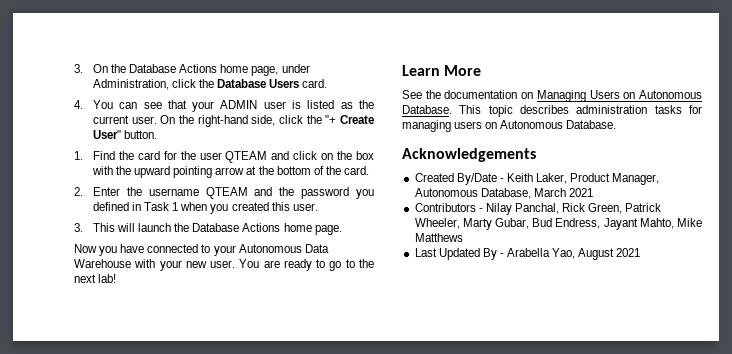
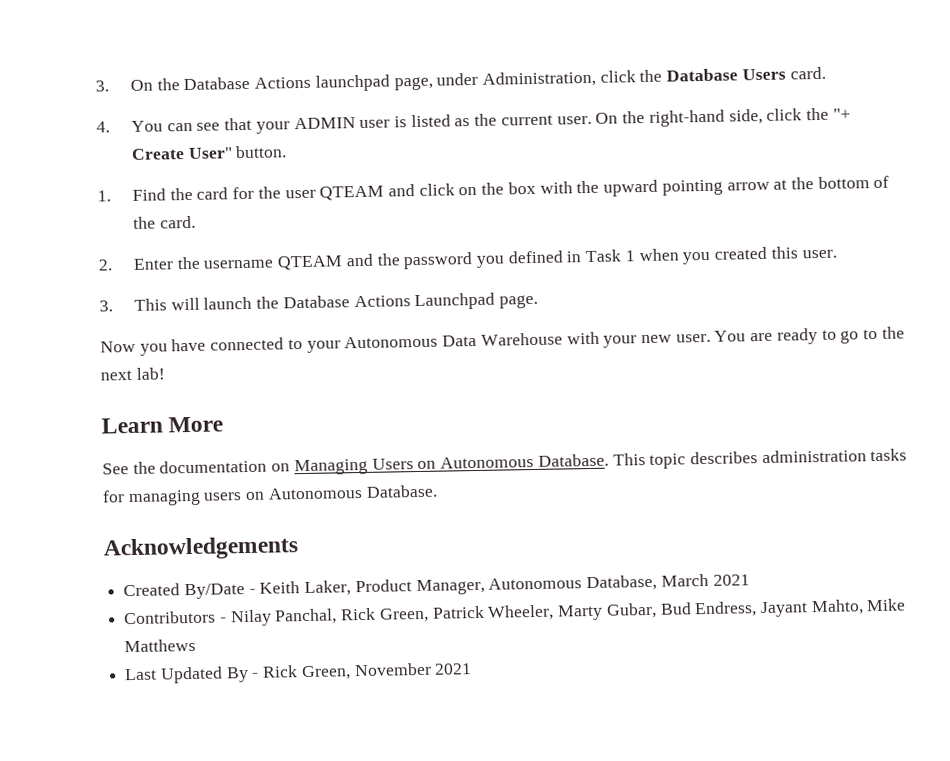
- 3. On the Database Actions home page, under Administration, click the Database Users card.
+ 3. On the Database Actions launchpad page, under Administration, click the Database Users card.
- 3. This will launch the Database Actions home page.
+ 3. This will launch the Database Actions Launchpad page.
- Last Updated By - Arabella Yao, August 2021
+ Last Updated By - Rick Green, November 2021

